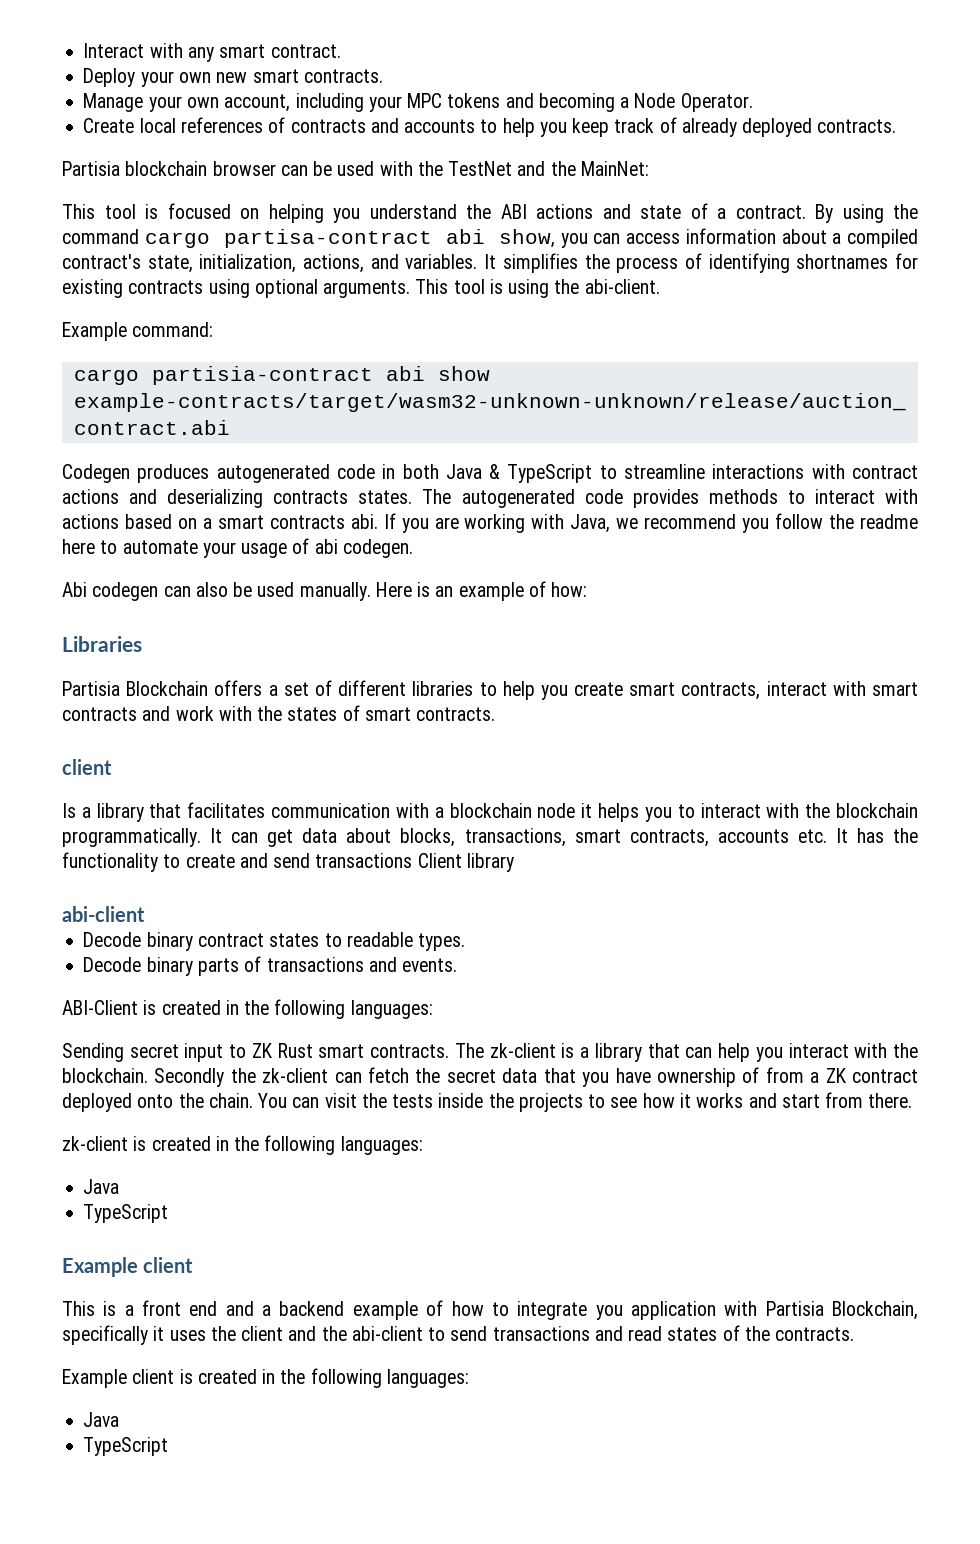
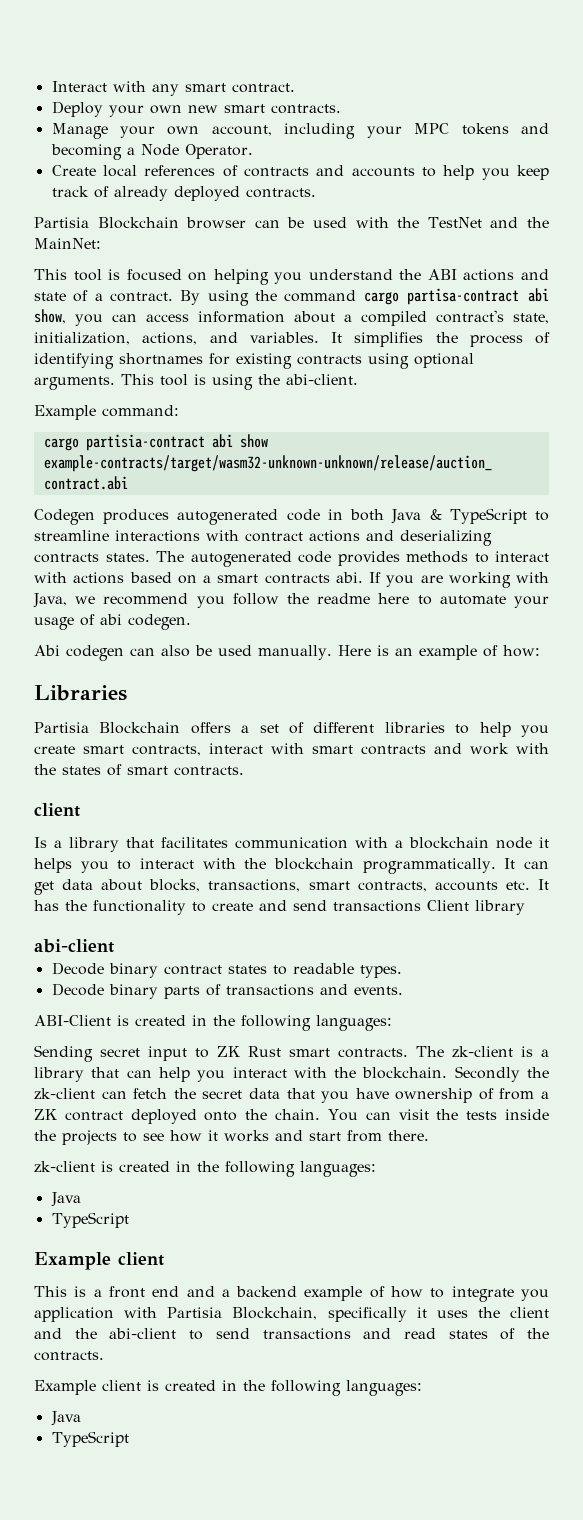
- Partisia blockchain browser can be used with the TestNet and the MainNet:
+ Partisia Blockchain browser can be used with the TestNet and the MainNet:

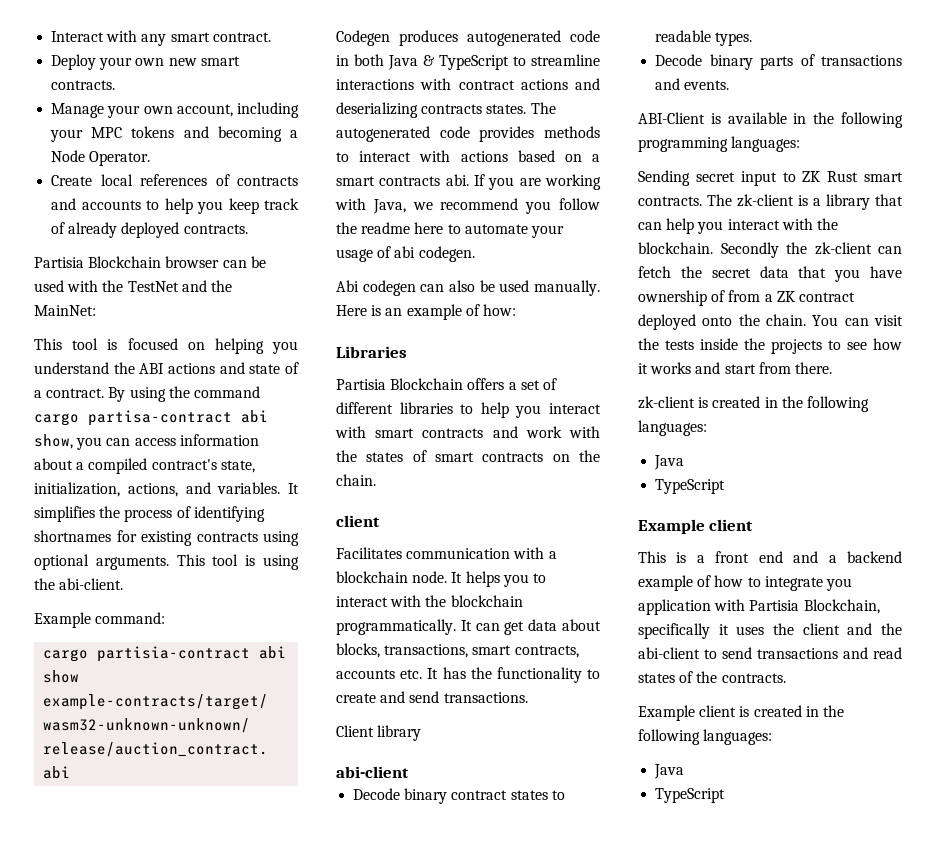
- Partisia Blockchain offers a set of different libraries to help you create smart contracts, interact with smart contracts and work with the states of smart contracts.
+ Partisia Blockchain offers a set of different libraries to help you interact with smart contracts and work with the states of smart contracts on the chain.
  client
- Is a library that facilitates communication with a blockchain node it helps you to interact with the blockchain programmatically.
+ Facilitates communication with a blockchain node. It helps you to interact with the blockchain programmatically.
- It can get data about blocks, transactions, smart contracts, accounts etc. It has the functionality to create and send transactions Client library
+ It can get data about blocks, transactions, smart contracts, accounts etc. It has the functionality to create and send transactions.
+ Client library
- ABI-Client is created in the following languages:
+ ABI-Client is available in the following programming languages:

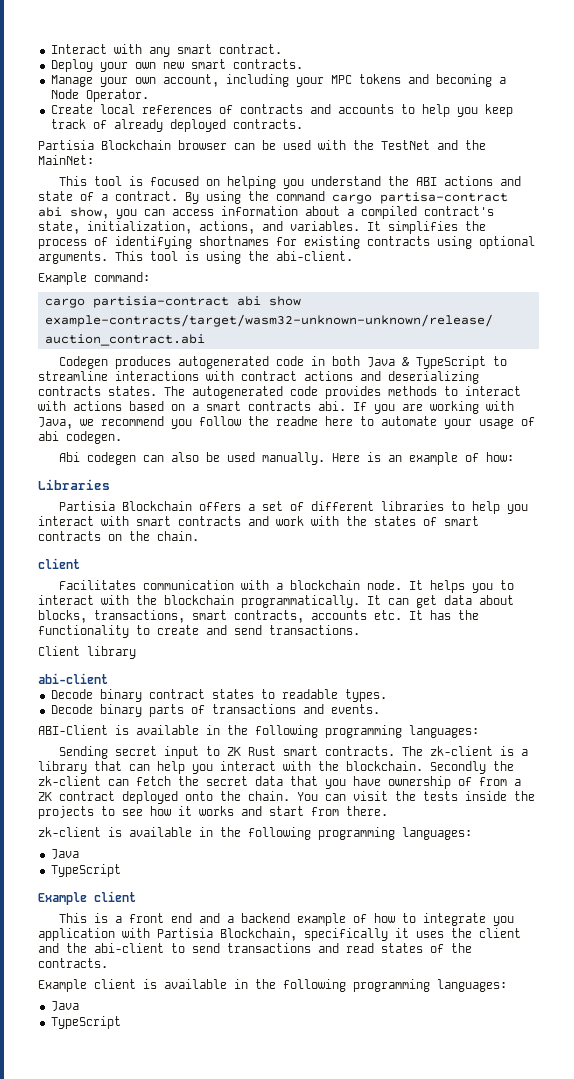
- zk-client is created in the following languages:
+ zk-client is available in the following programming languages:
- Example client is created in the following languages:
+ Example client is available in the following programming languages:

